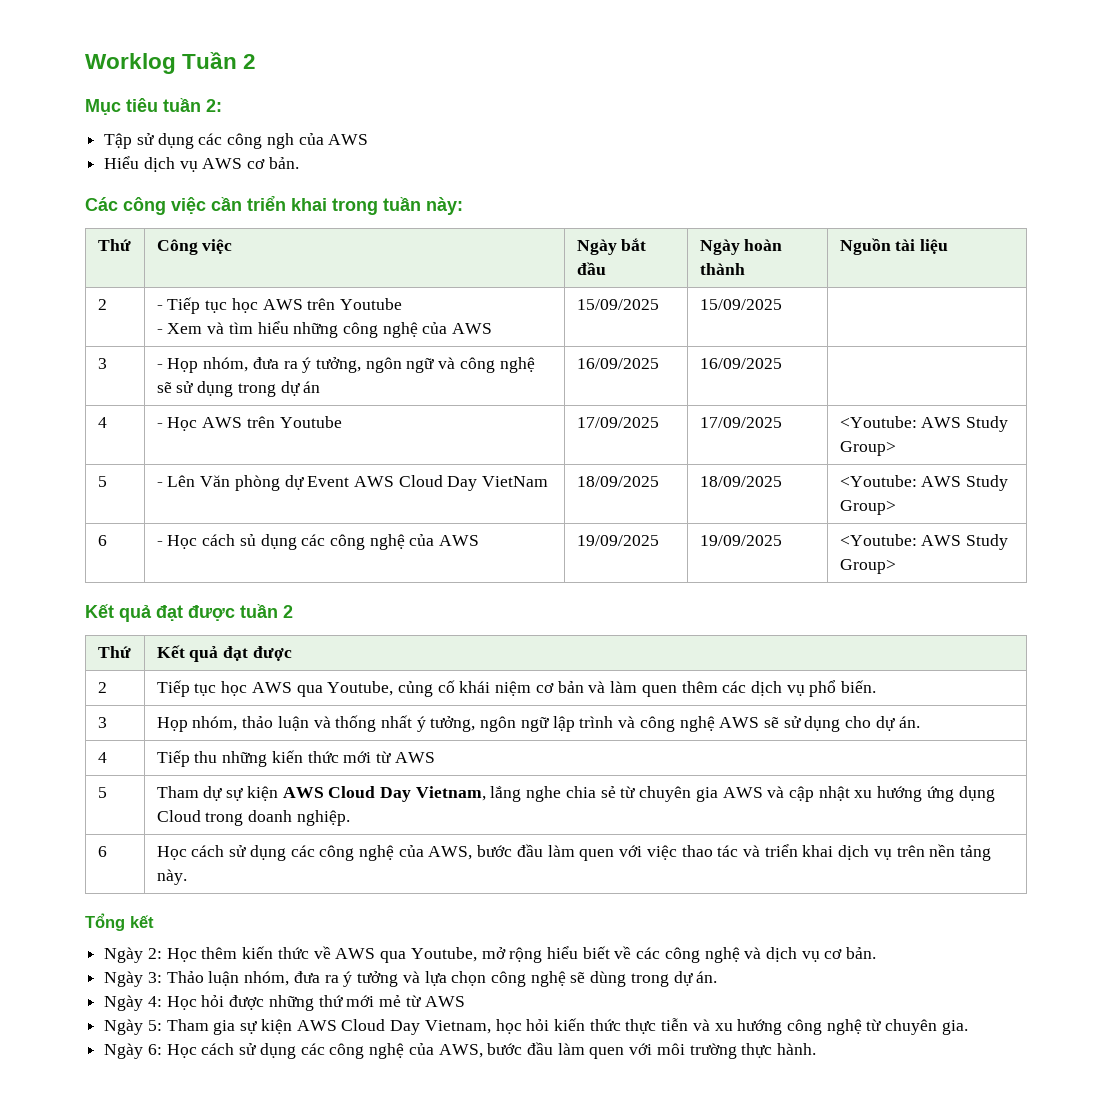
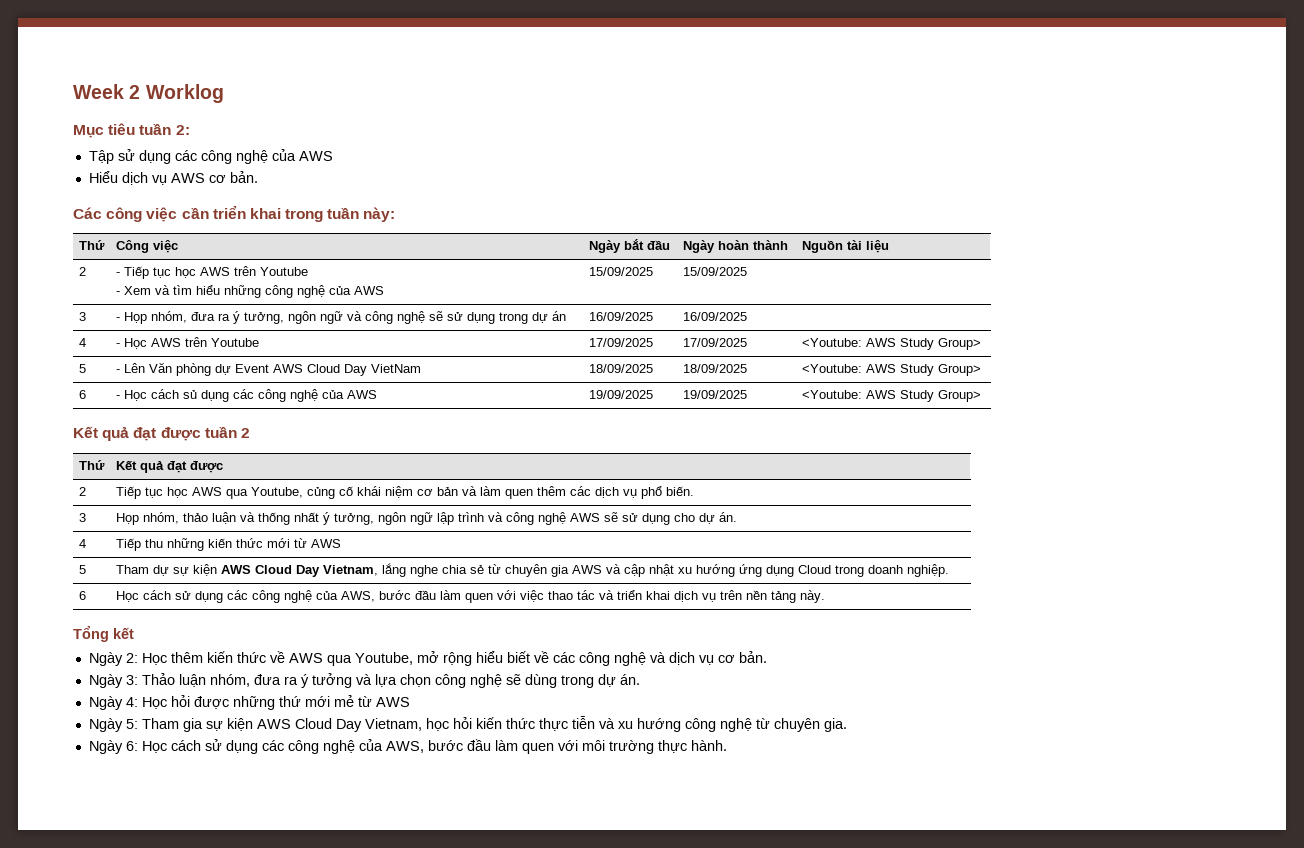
- Worklog Tuần 2
+ Week 2 Worklog
- Tập sử dụng các công ngh của AWS
+ Tập sử dụng các công nghệ của AWS

